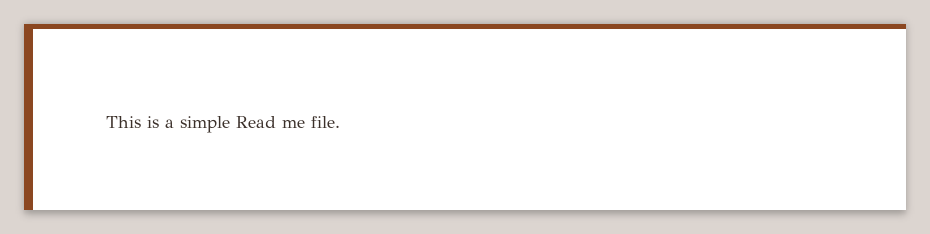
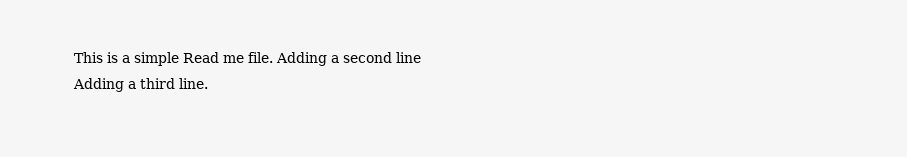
+ Adding a second line
+ Adding a third line.

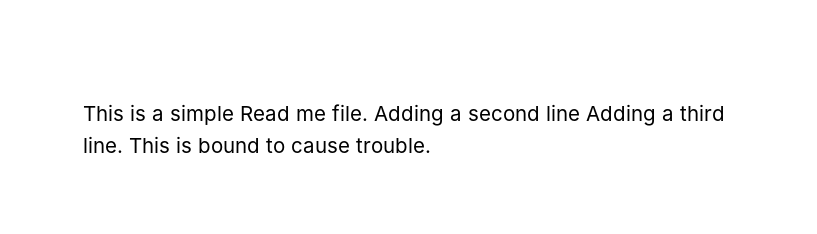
- Adding a second line
- Adding a third line.
+ Adding a second line Adding a third line.
+ This is bound to cause trouble.

